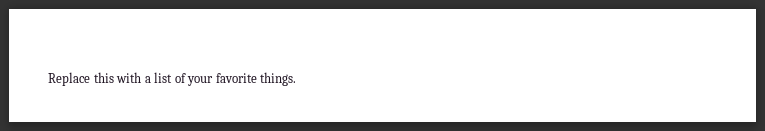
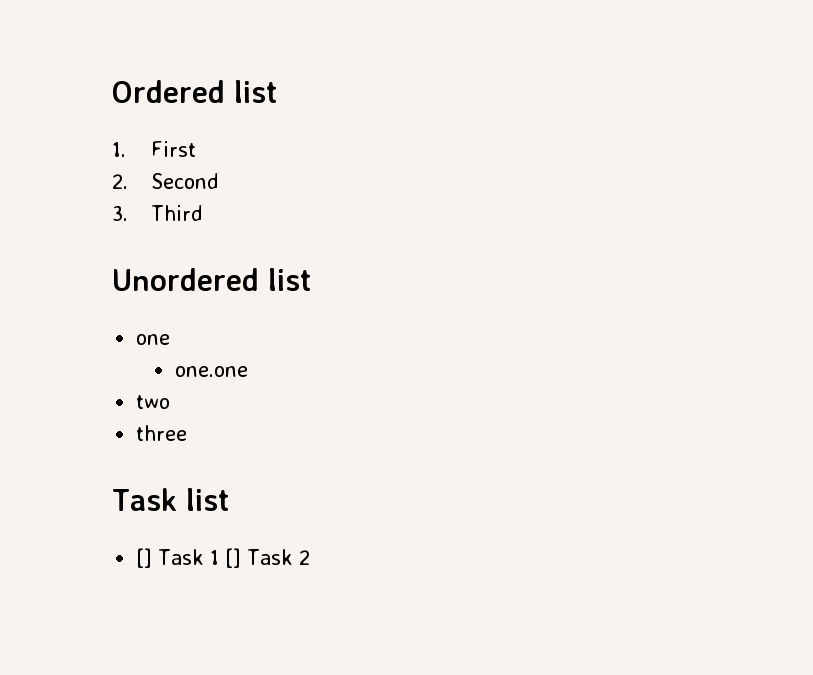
- Replace this with a list of your favorite things.
+ Ordered list
+ 1. First
+ 2. Second
+ 3. Third
+ Unordered list
+ one
+ one.one
+ two
+ three
+ Task list
+ [] Task 1 [] Task 2

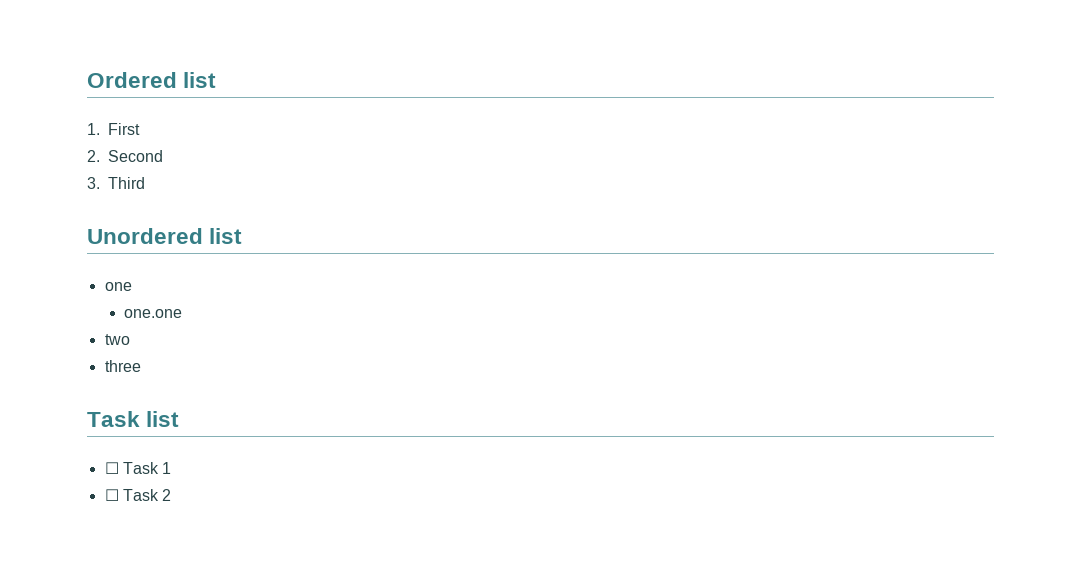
- [] Task 1 [] Task 2
+ ☐ Task 1
+ ☐ Task 2

